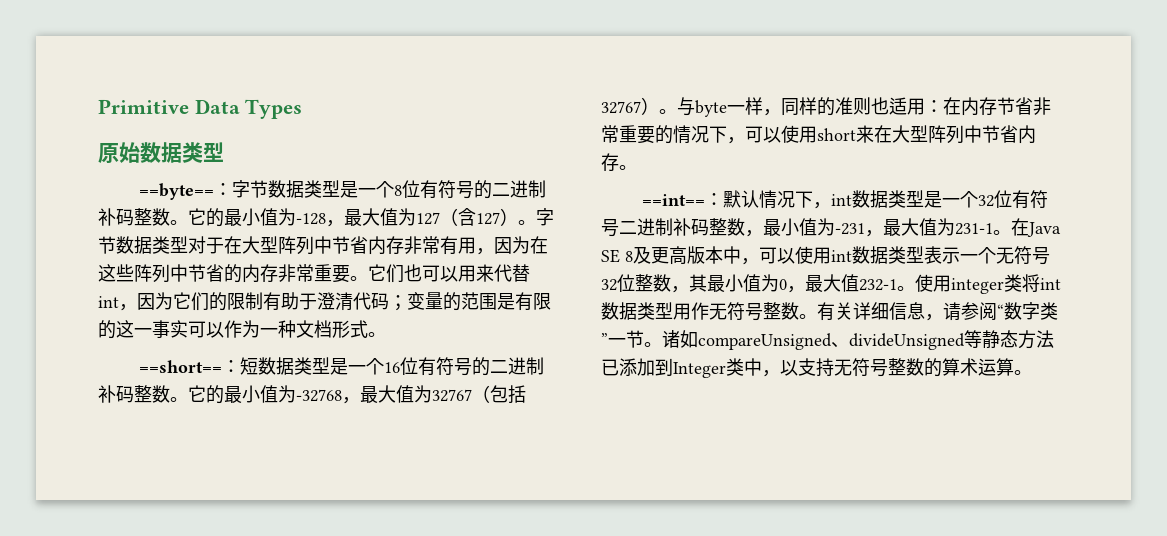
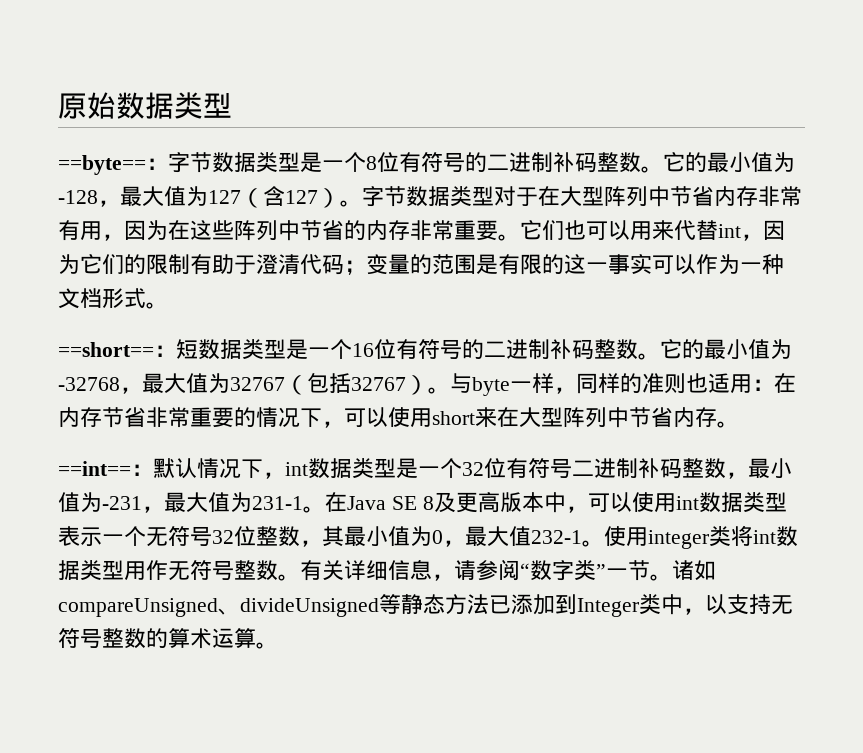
- Primitive Data Types

